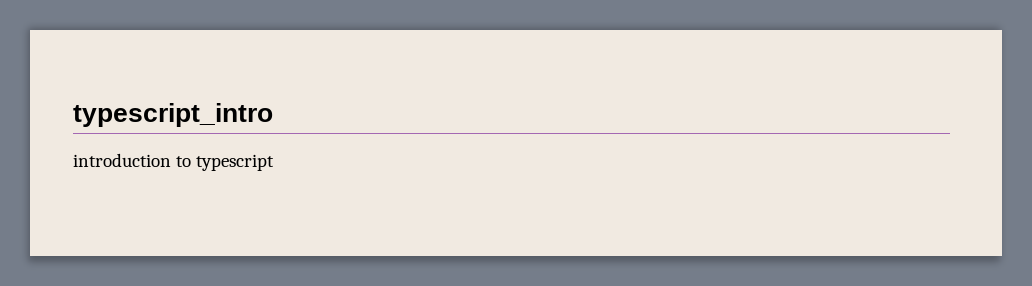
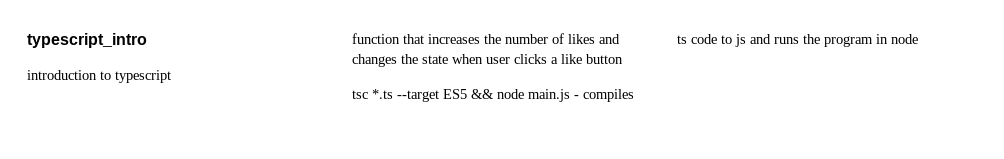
+ function that increases the number of likes and changes the state when user clicks a like button
+ tsc *.ts --target ES5 && node main.js - compiles ts code to js and runs the program in node

